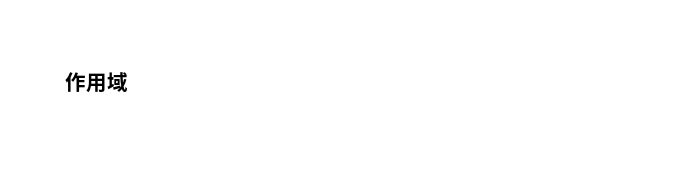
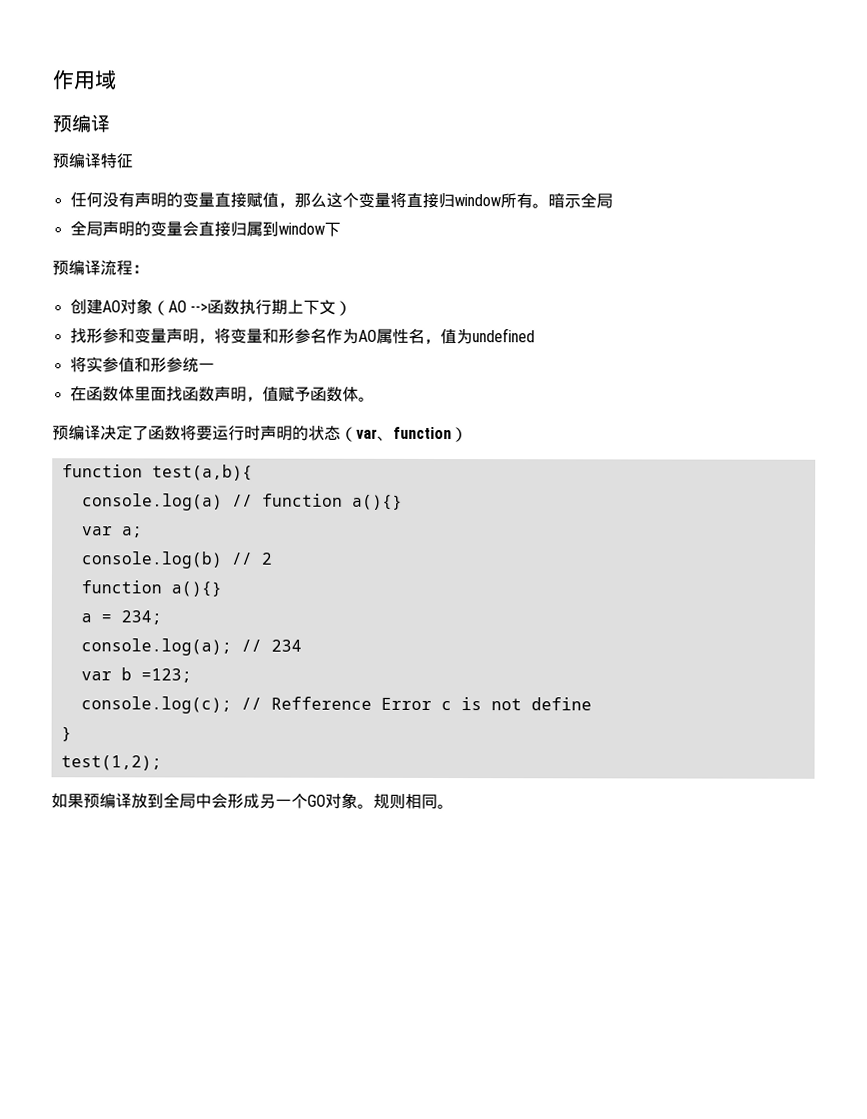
  作用域
+ 预编译
+ 预编译特征
+ 任何没有声明的变量直接赋值，那么这个变量将直接归window所有。暗示全局
+ 全局声明的变量会直接归属到window下
+ 预编译流程：
+ 创建AO对象（AO -->函数执行期上下文）
+ 找形参和变量声明，将变量和形参名作为AO属性名，值为undefined
+ 将实参值和形参统一
+ 在函数体里面找函数声明，值赋予函数体。
+ 预编译决定了函数将要运行时声明的状态（var、function）
+ function test(a,b){
+ console.log(a) // function a(){}
+ var a;
+ console.log(b) // 2
+ function a(){}
+ a = 234;
+ console.log(a); // 234
+ var b =123;
+ console.log(c); // Refference Error c is not define
+ }
+ test(1,2);
+ 如果预编译放到全局中会形成另一个GO对象。规则相同。

